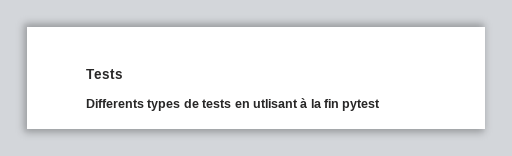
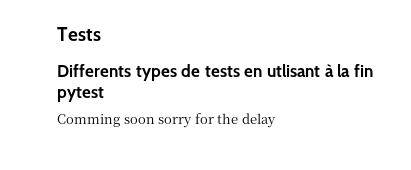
+ Comming soon sorry for the delay

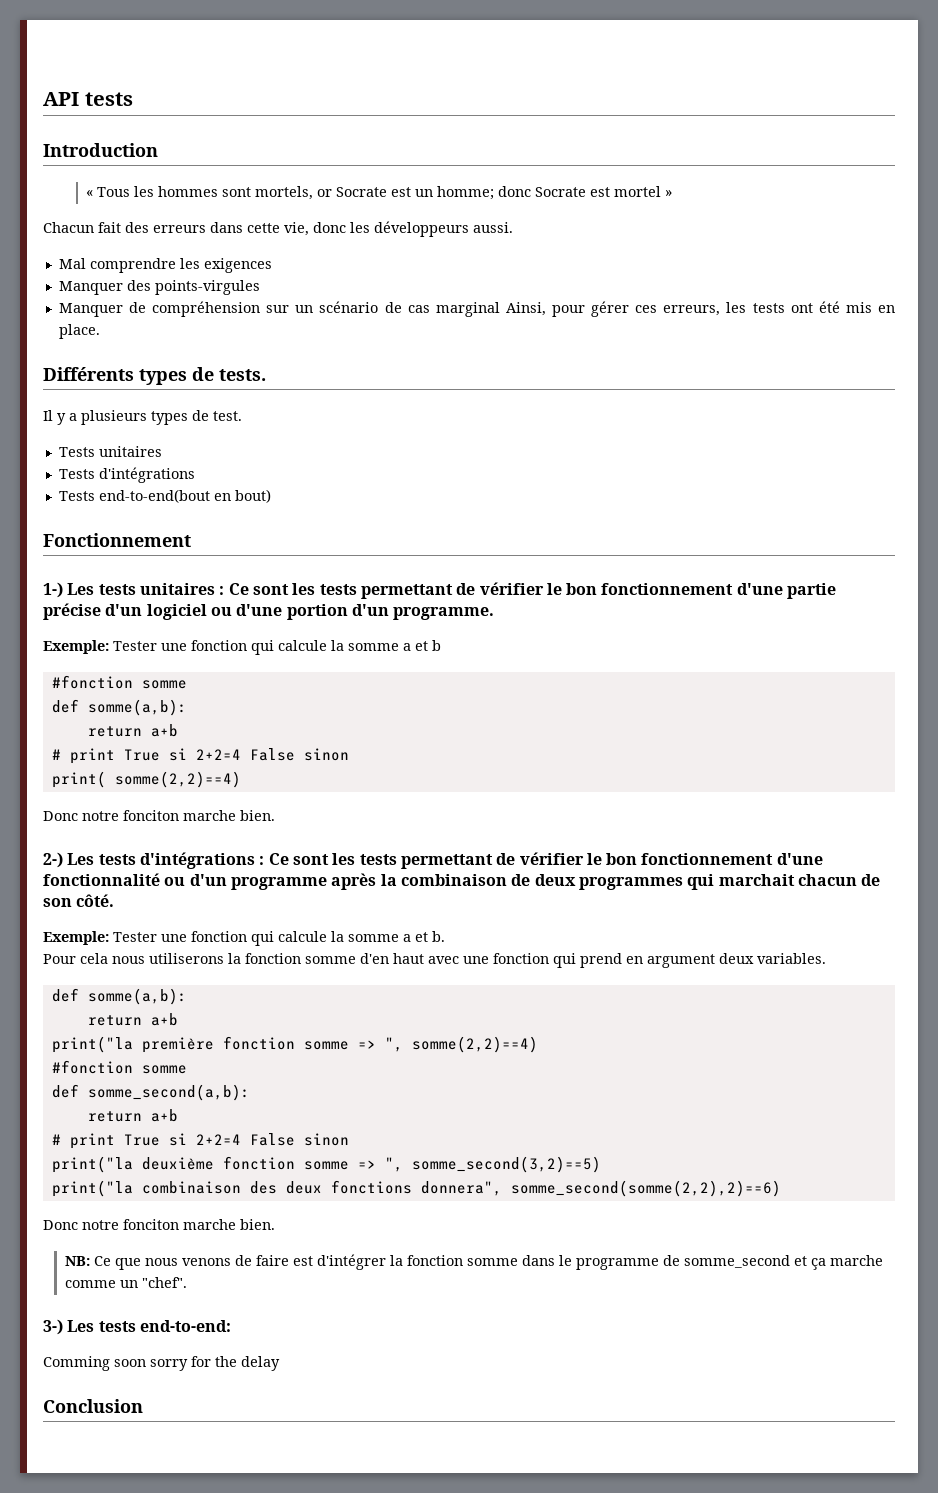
- Tests
- Differents types de tests en utlisant à la fin pytest
+ API tests
+ Introduction
+ « Tous les hommes sont mortels, or Socrate est un homme; donc Socrate est mortel »
+ Chacun fait des erreurs dans cette vie, donc les développeurs aussi.
+ Mal comprendre les exigences
+ Manquer des points-virgules
+ Manquer de compréhension sur un scénario de cas marginal Ainsi, pour gérer ces erreurs, les tests ont été mis en place.
+ Différents types de tests.
+ Il y a plusieurs types de test.
+ Tests unitaires
+ Tests d'intégrations
+ Tests end-to-end(bout en bout)
+ Fonctionnement
+ 1-) Les tests unitaires : Ce sont les tests permettant de vérifier le bon fonctionnement d'une partie précise d'un logiciel ou d'une portion d'un programme.
+ Exemple: Tester une fonction qui calcule la somme a et b
+ #fonction somme
+ def somme(a,b):
+ return a+b
+ # print True si 2+2=4 False sinon
+ print( somme(2,2)==4)
+ Donc notre fonciton marche bien.
+ 2-) Les tests d'intégrations : Ce sont les tests permettant de vérifier le bon fonctionnement d'une fonctionnalité ou d'un programme après la combinaison de deux programmes qui marchait chacun de son côté.
+ Exemple: Tester une fonction qui calcule la somme a et b.
+ Pour cela nous utiliserons la fonction somme d'en haut avec une fonction qui prend en argument deux variables.
+ def somme(a,b):
+ return a+b
+ print("la première fonction somme => ", somme(2,2)==4)
+ #fonction somme
+ def somme_second(a,b):
+ return a+b
+ # print True si 2+2=4 False sinon
+ print("la deuxième fonction somme => ", somme_second(3,2)==5)
+ print("la combinaison des deux fonctions donnera", somme_second(somme(2,2),2)==6)
+ Donc notre fonciton marche bien.
+ NB: Ce que nous venons de faire est d'intégrer la fonction somme dans le programme de somme_second et ça marche comme un "chef".
+ 3-) Les tests end-to-end:
+ Conclusion

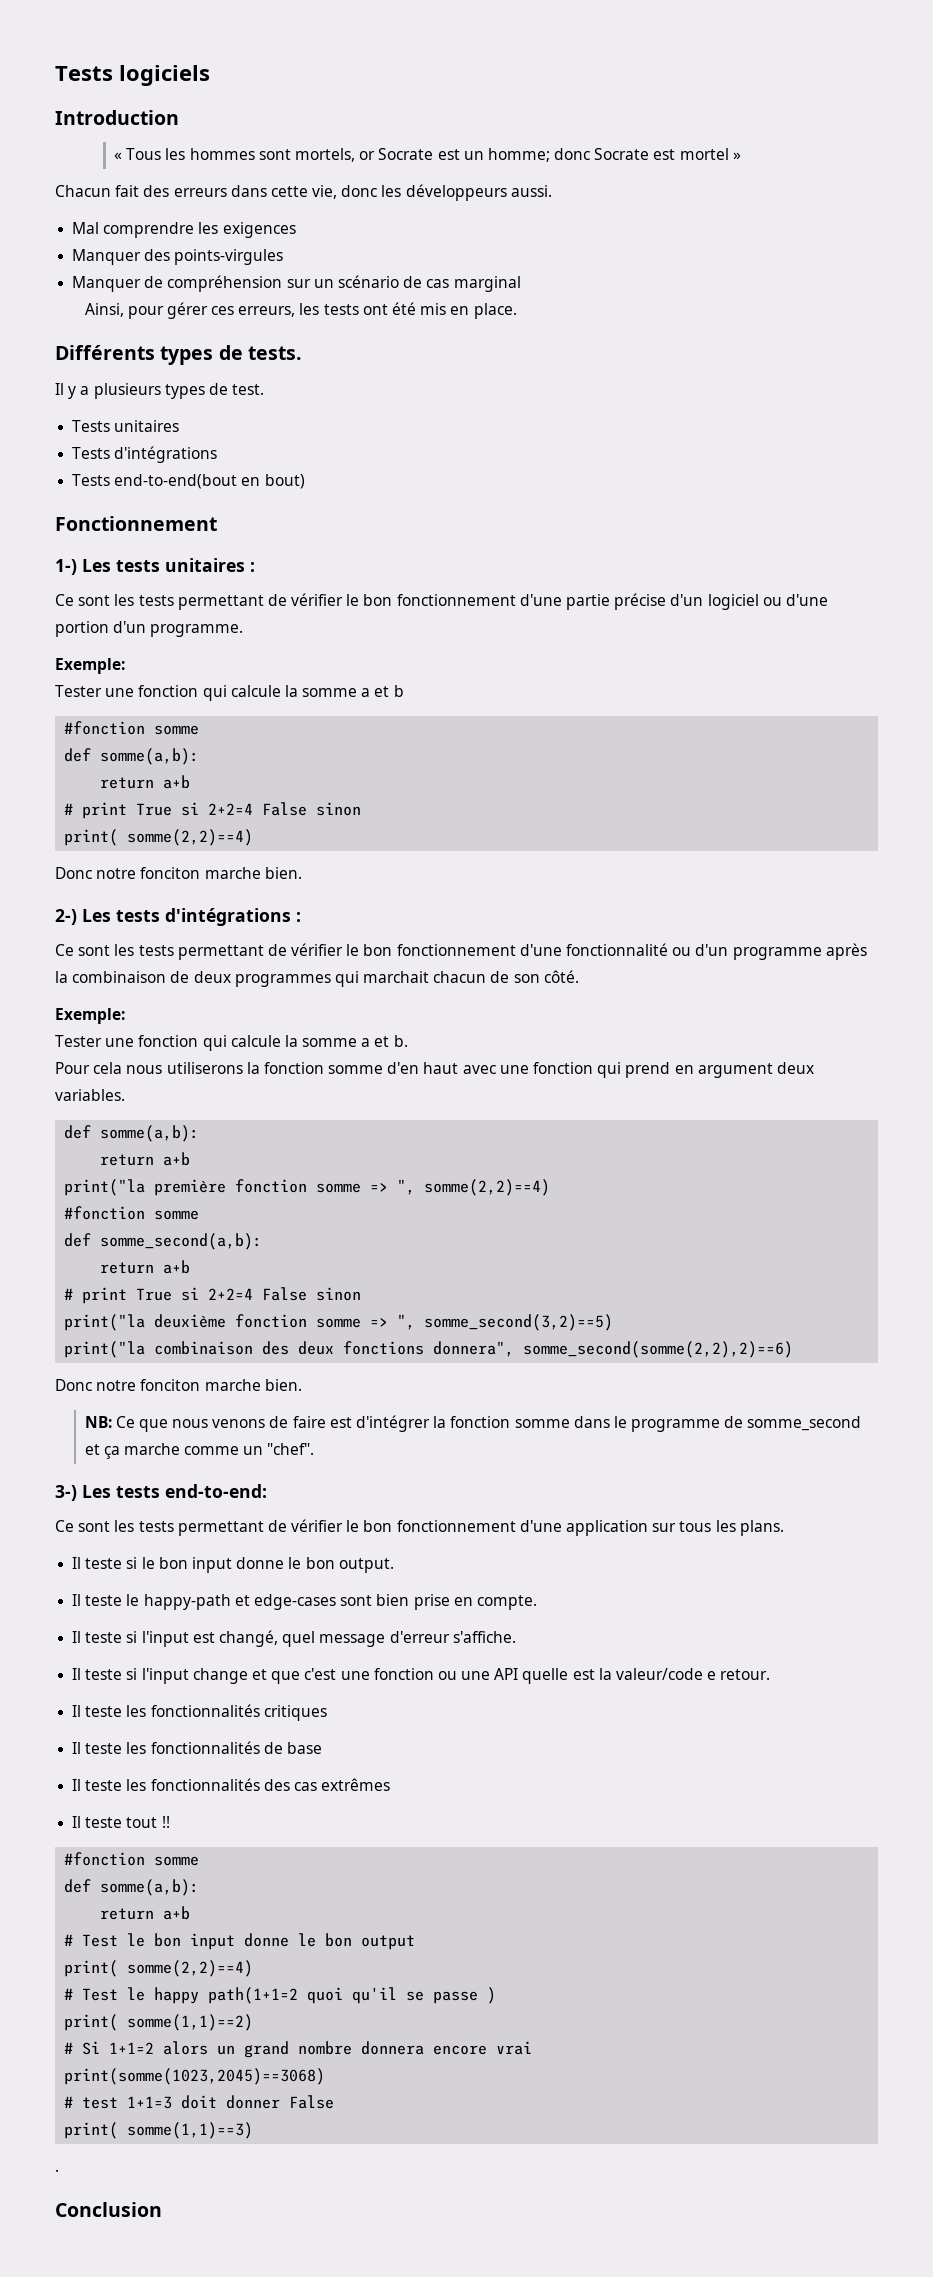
- API tests
+ Tests logiciels
- Manquer de compréhension sur un scénario de cas marginal Ainsi, pour gérer ces erreurs, les tests ont été mis en place.
+ Manquer de compréhension sur un scénario de cas marginal
+ Ainsi, pour gérer ces erreurs, les tests ont été mis en place.
- 1-) Les tests unitaires : Ce sont les tests permettant de vérifier le bon fonctionnement d'une partie précise d'un logiciel ou d'une portion d'un programme.
- Exemple: Tester une fonction qui calcule la somme a et b
+ 1-) Les tests unitaires :
+ Ce sont les tests permettant de vérifier le bon fonctionnement d'une partie précise d'un logiciel ou d'une portion d'un programme.
+ Exemple:
+ Tester une fonction qui calcule la somme a et b
- 2-) Les tests d'intégrations : Ce sont les tests permettant de vérifier le bon fonctionnement d'une fonctionnalité ou d'un programme après la combinaison de deux programmes qui marchait chacun de son côté.
- Exemple: Tester une fonction qui calcule la somme a et b.
+ 2-) Les tests d'intégrations :
+ Ce sont les tests permettant de vérifier le bon fonctionnement d'une fonctionnalité ou d'un programme après la combinaison de deux programmes qui marchait chacun de son côté.
+ Exemple:
+ Tester une fonction qui calcule la somme a et b.
- Comming soon sorry for the delay
+ Ce sont les tests permettant de vérifier le bon fonctionnement d'une application sur tous les plans.
+ Il teste si le bon input donne le bon output.
+ Il teste le happy-path et edge-cases sont bien prise en compte.
+ Il teste si l'input est changé, quel message d'erreur s'affiche.
+ Il teste si l'input change et que c'est une fonction ou une API quelle est la valeur/code e retour.
+ Il teste les fonctionnalités critiques
+ Il teste les fonctionnalités de base
+ Il teste les fonctionnalités des cas extrêmes
+ Il teste tout !!
+ #fonction somme
+ def somme(a,b):
+ return a+b
+ # Test le bon input donne le bon output
+ print( somme(2,2)==4)
+ # Test le happy path(1+1=2 quoi qu'il se passe )
+ print( somme(1,1)==2)
+ # Si 1+1=2 alors un grand nombre donnera encore vrai
+ print(somme(1023,2045)==3068)
+ # test 1+1=3 doit donner False
+ print( somme(1,1)==3)
+ .

